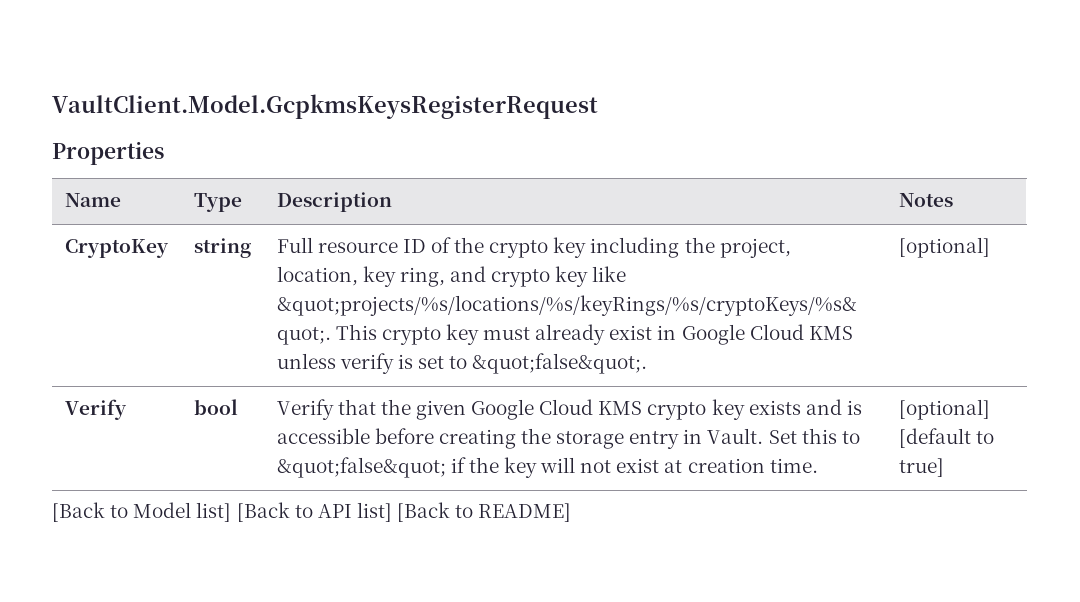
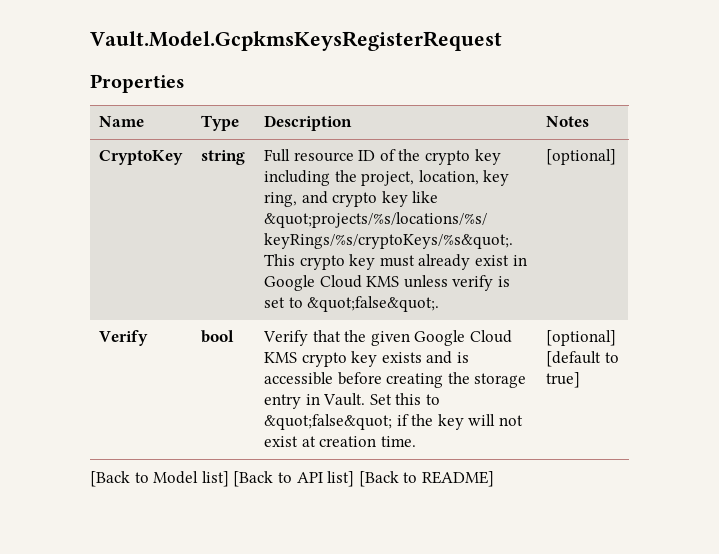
- VaultClient.Model.GcpkmsKeysRegisterRequest
+ Vault.Model.GcpkmsKeysRegisterRequest

